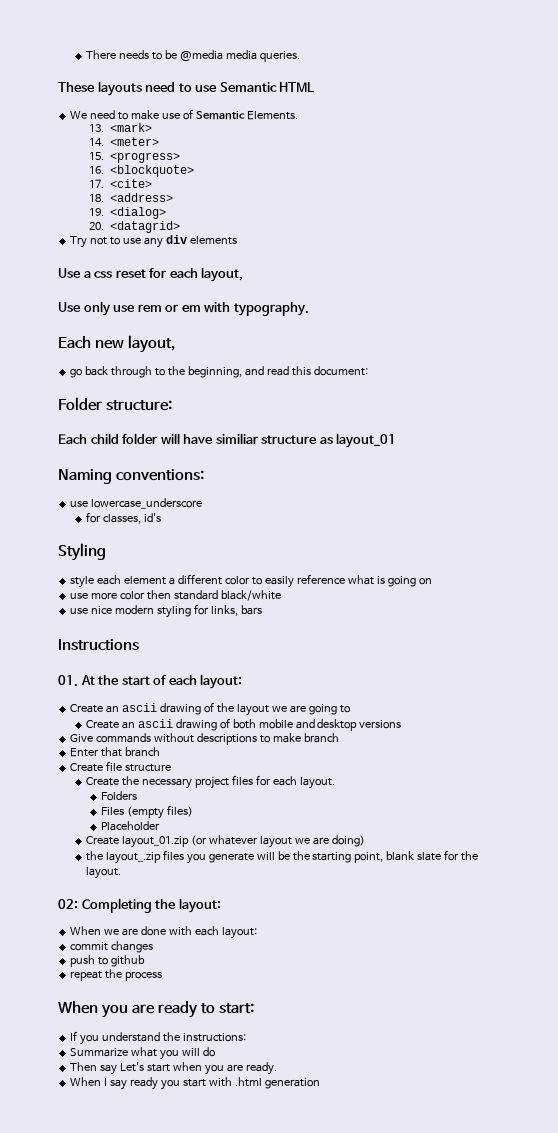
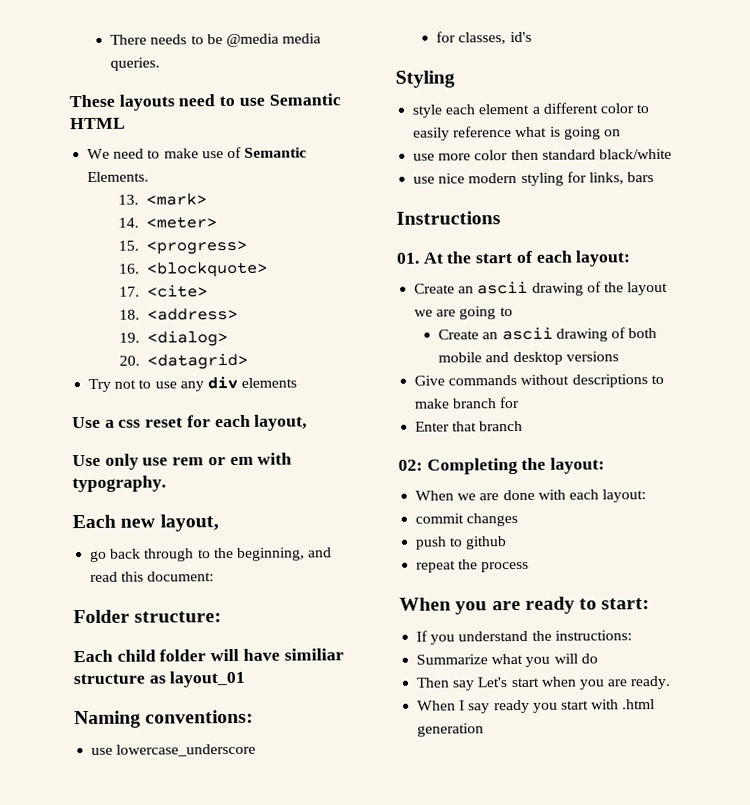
- Give commands without descriptions to make branch
+ Give commands without descriptions to make branch for
- Create file structure
- Create the necessary project files for each layout.
- Folders
- Files (empty files)
- Placeholder
- Create layout_01.zip (or whatever layout we are doing)
- the layout_.zip files you generate will be the starting point, blank slate for the layout.

